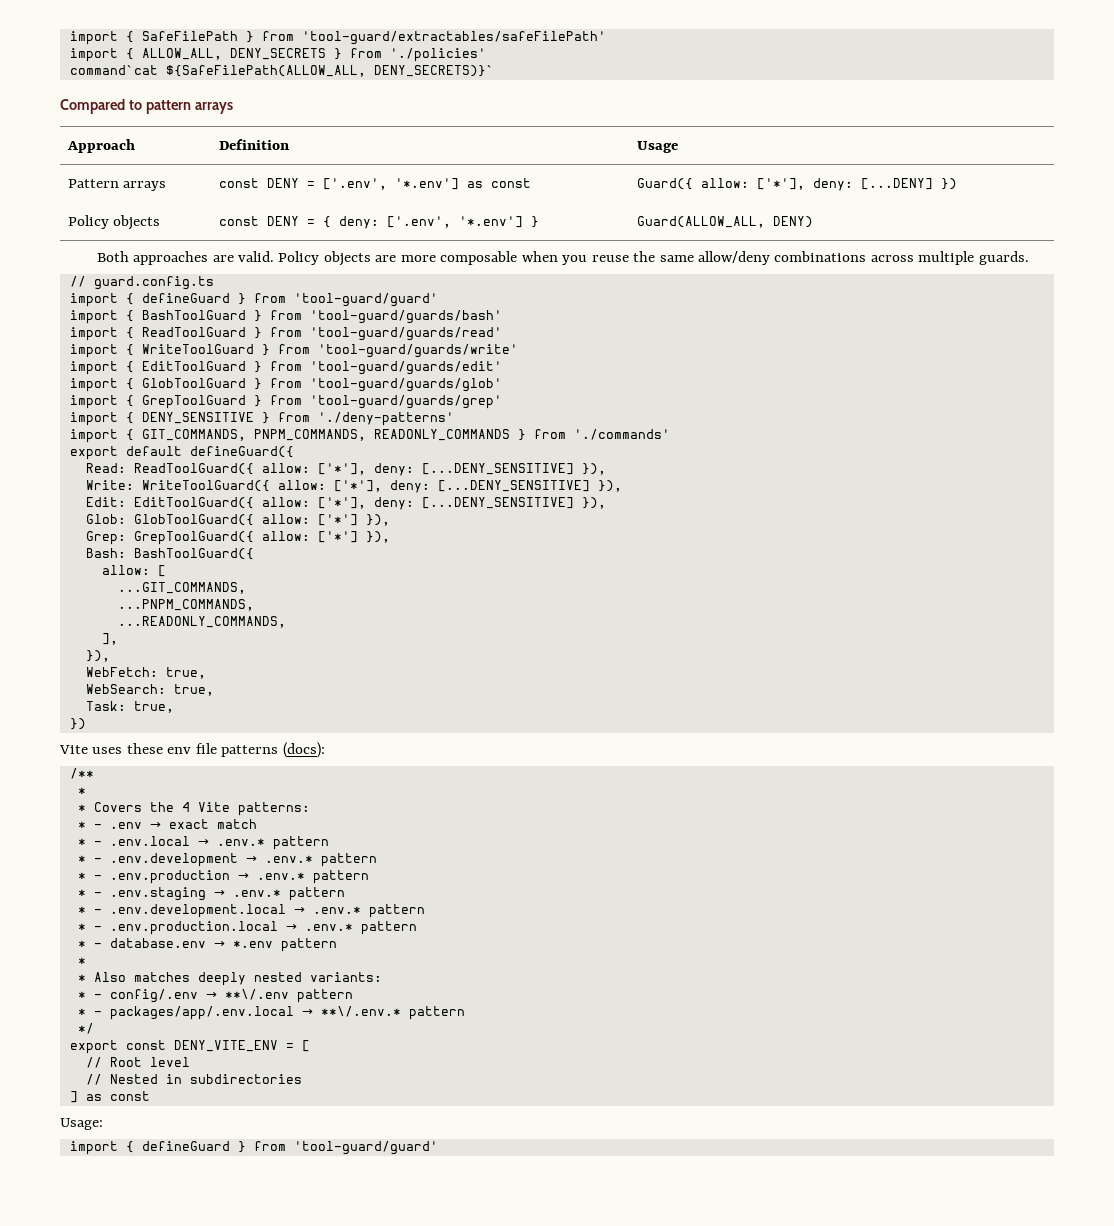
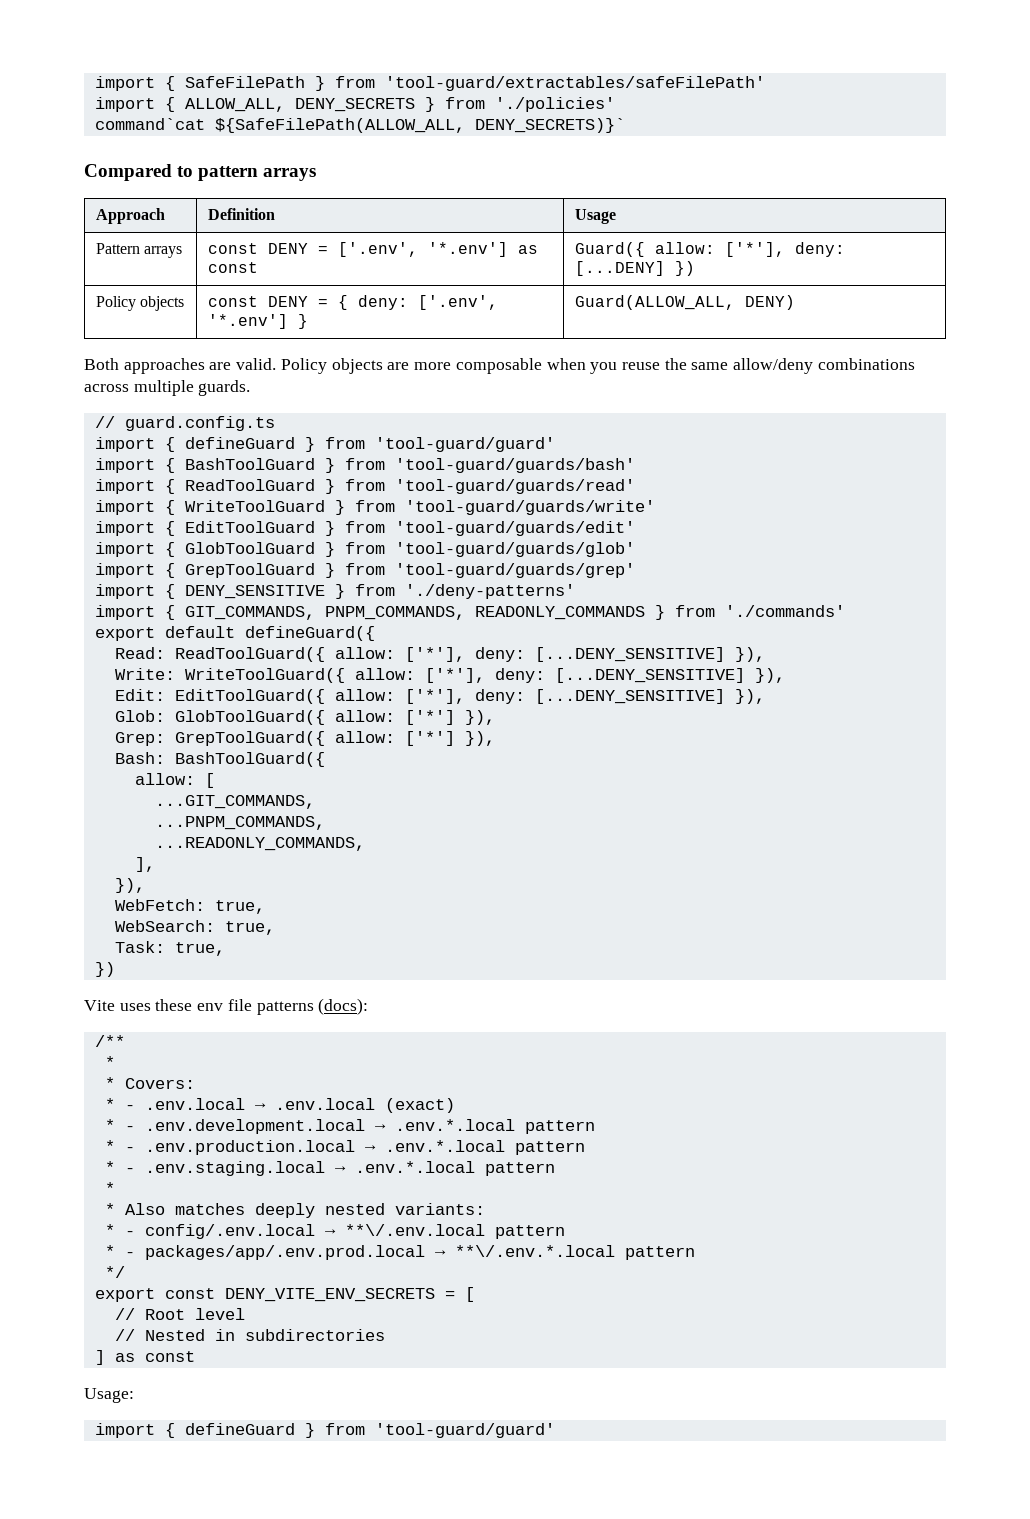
- * Covers the 4 Vite patterns:
- * - .env → exact match
- * - .env.local → .env.* pattern
- * - .env.development → .env.* pattern
- * - .env.production → .env.* pattern
- * - .env.staging → .env.* pattern
+ * Covers:
+ * - .env.local → .env.local (exact)
- * - .env.development.local → .env.* pattern
+ * - .env.development.local → .env.*.local pattern
- * - .env.production.local → .env.* pattern
- * - database.env → *.env pattern
+ * - .env.production.local → .env.*.local pattern
+ * - .env.staging.local → .env.*.local pattern
- * - config/.env → **\/.env pattern
- * - packages/app/.env.local → **\/.env.* pattern
+ * - config/.env.local → **\/.env.local pattern
+ * - packages/app/.env.prod.local → **\/.env.*.local pattern
- export const DENY_VITE_ENV = [
+ export const DENY_VITE_ENV_SECRETS = [

